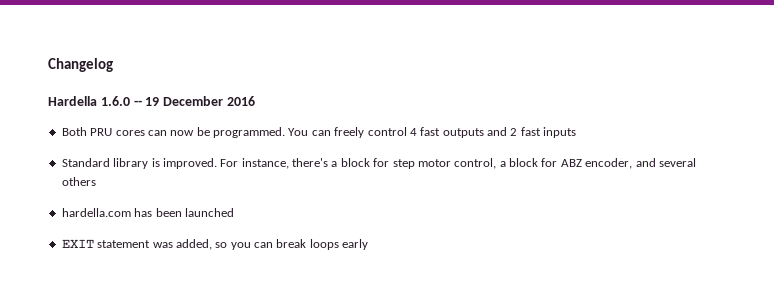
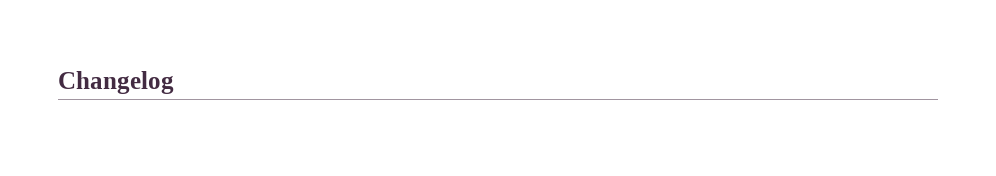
- Hardella 1.6.0 -- 19 December 2016
- Both PRU cores can now be programmed. You can freely control 4 fast outputs and 2 fast inputs
- Standard library is improved. For instance, there's a block for step motor control, a block for ABZ encoder, and several others
- hardella.com has been launched
- EXIT statement was added, so you can break loops early

